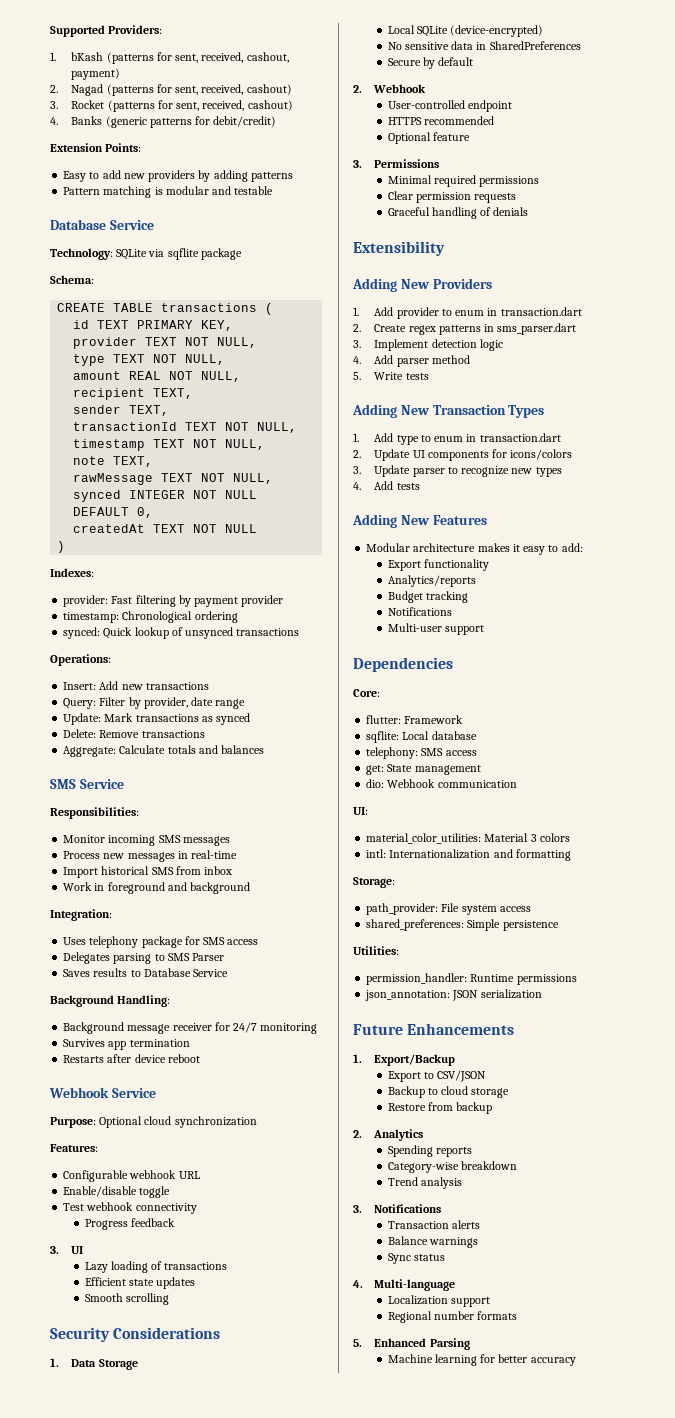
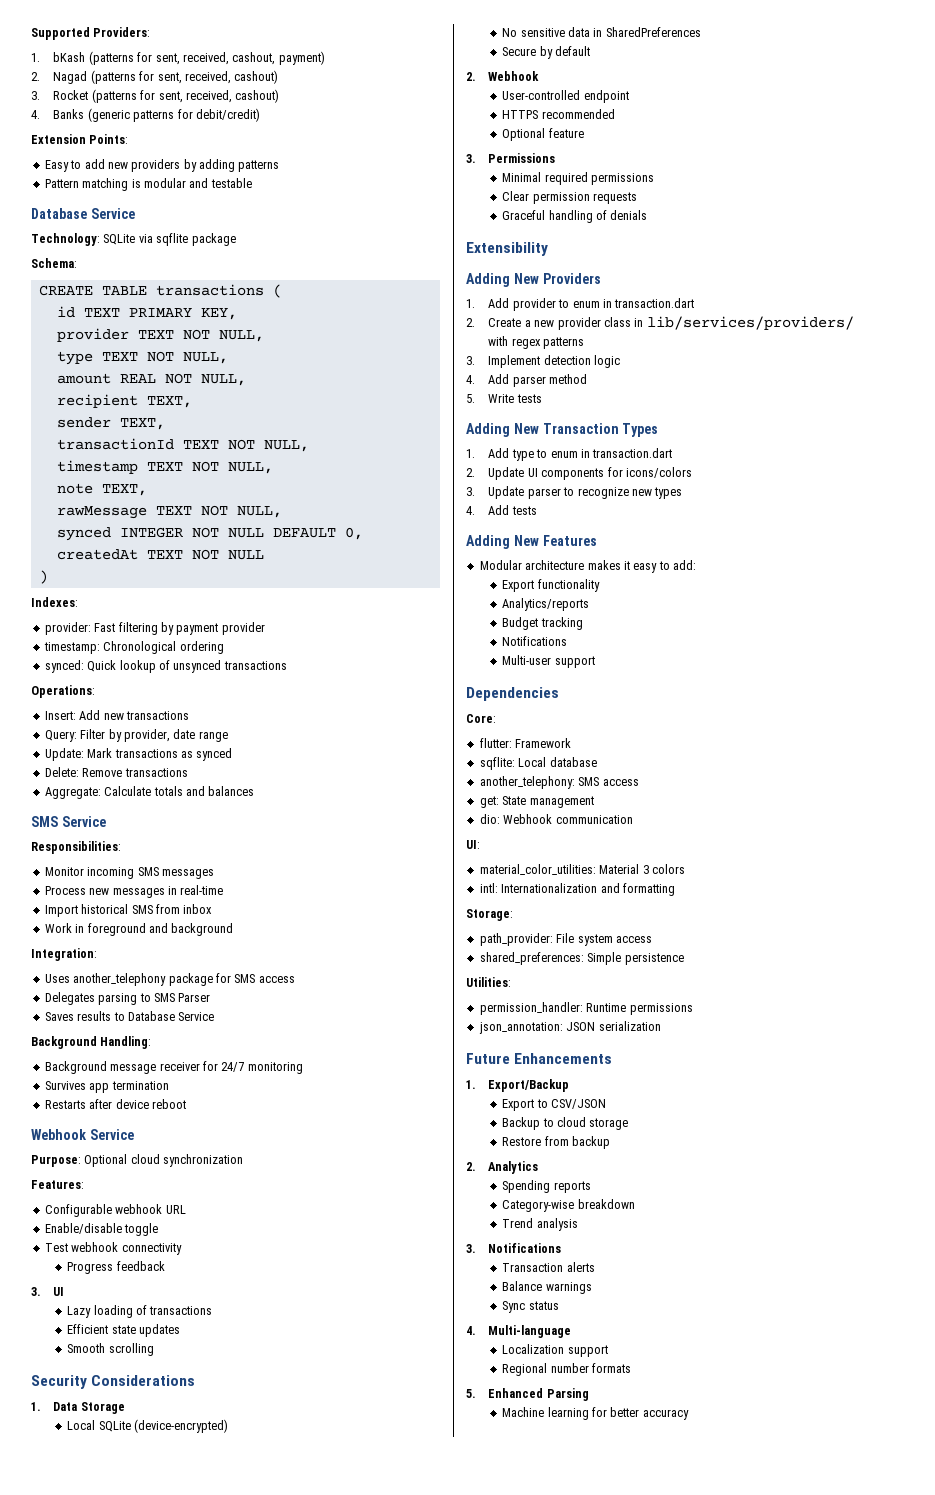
- Uses telephony package for SMS access
+ Uses another_telephony package for SMS access
- 2. Create regex patterns in sms_parser.dart
+ 2. Create a new provider class in lib/services/providers/ with regex patterns
- telephony: SMS access
+ another_telephony: SMS access

